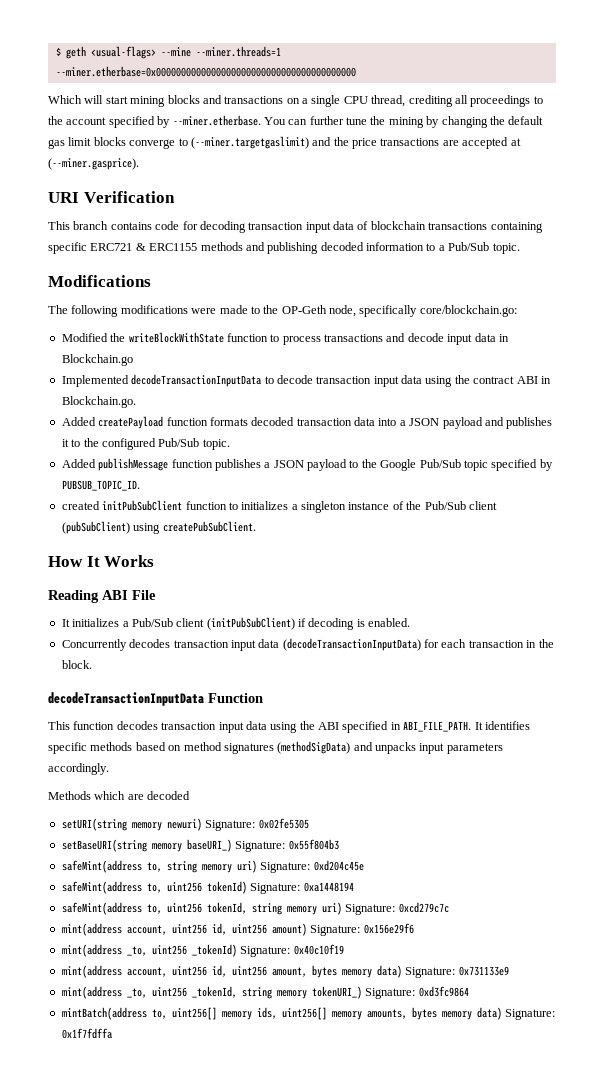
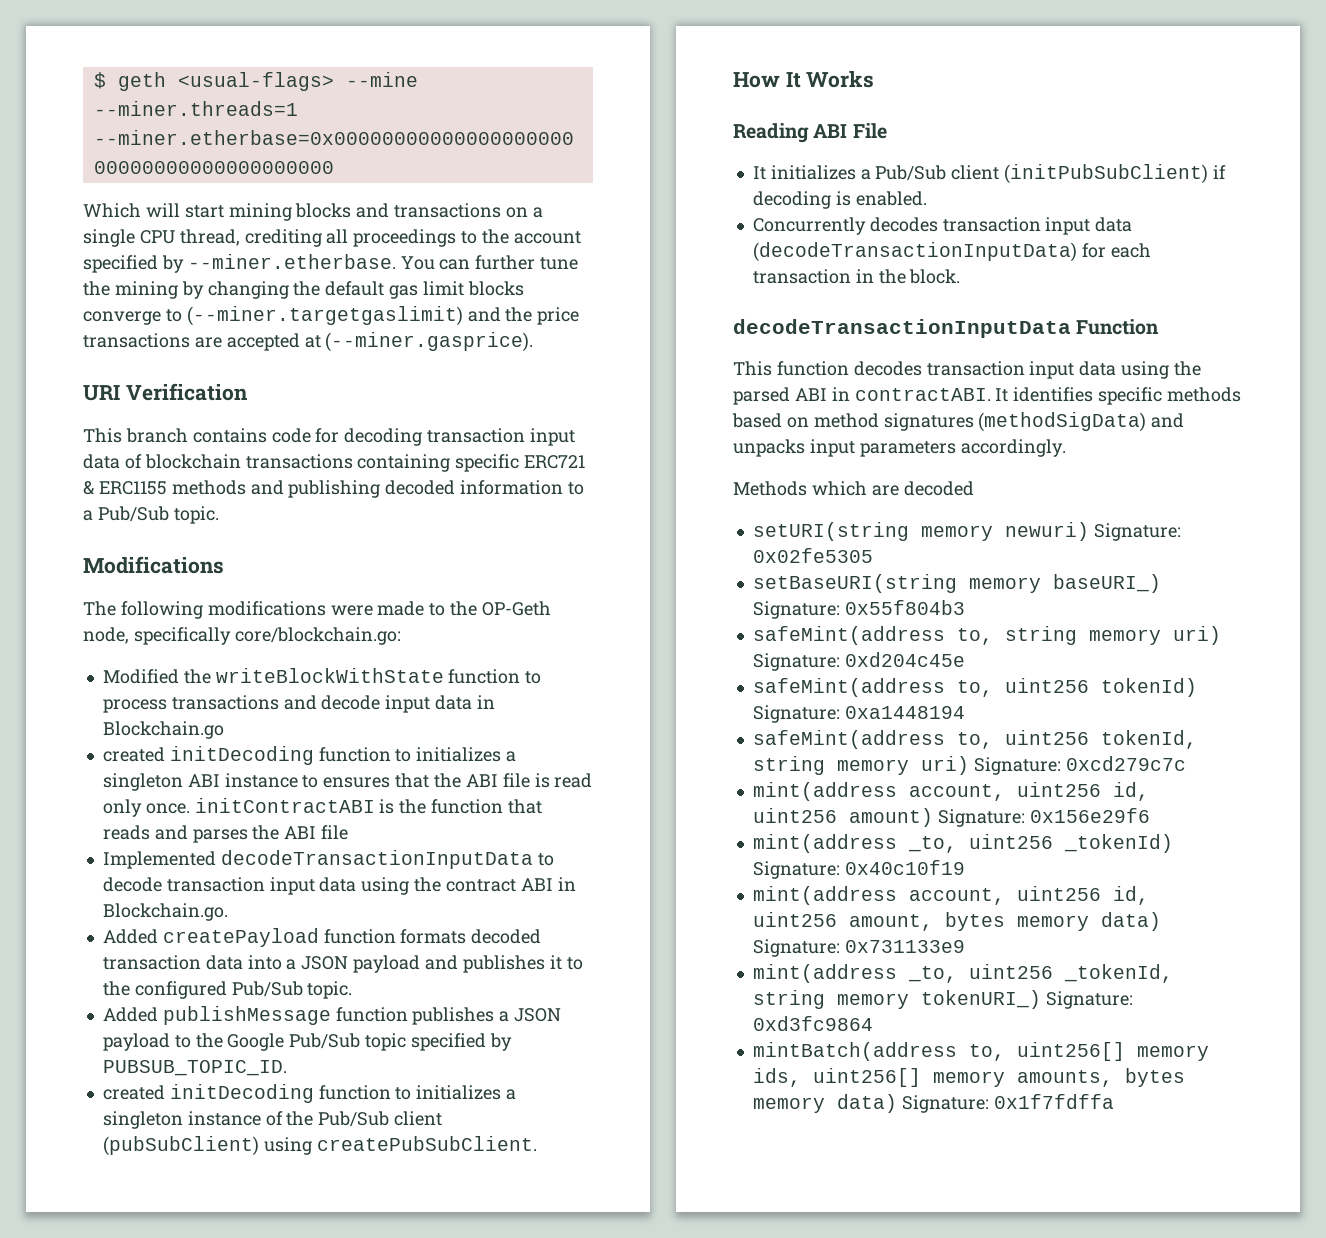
+ created initDecoding function to initializes a singleton ABI instance to ensures that the ABI file is read only once. initContractABI is the function that reads and parses the ABI file
- created initPubSubClient function to initializes a singleton instance of the Pub/Sub client (pubSubClient) using createPubSubClient.
+ created initDecoding function to initializes a singleton instance of the Pub/Sub client (pubSubClient) using createPubSubClient.
- This function decodes transaction input data using the ABI specified in ABI_FILE_PATH.
+ This function decodes transaction input data using the parsed ABI in contractABI.

